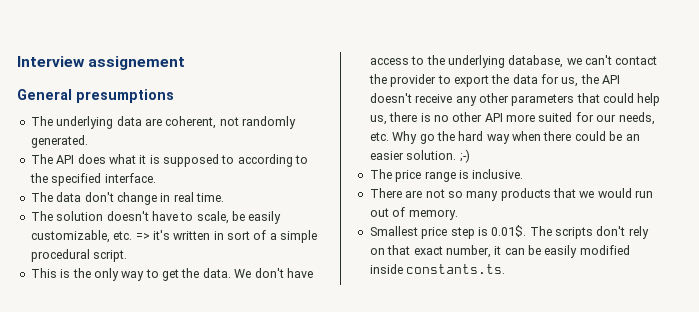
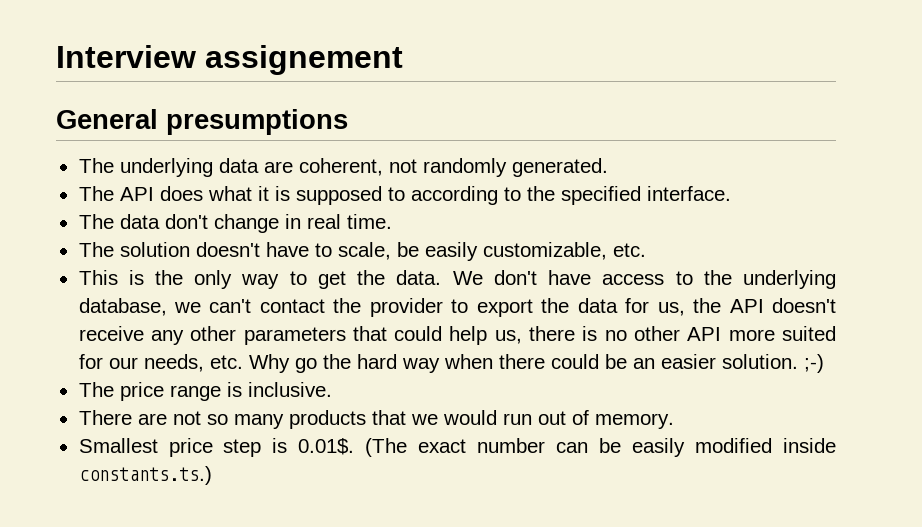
- The solution doesn't have to scale, be easily customizable, etc. => it's written in sort of a simple procedural script.
+ The solution doesn't have to scale, be easily customizable, etc.
- Smallest price step is 0.01$. The scripts don't rely on that exact number, it can be easily modified inside constants.ts.
+ Smallest price step is 0.01$. (The exact number can be easily modified inside constants.ts.)

